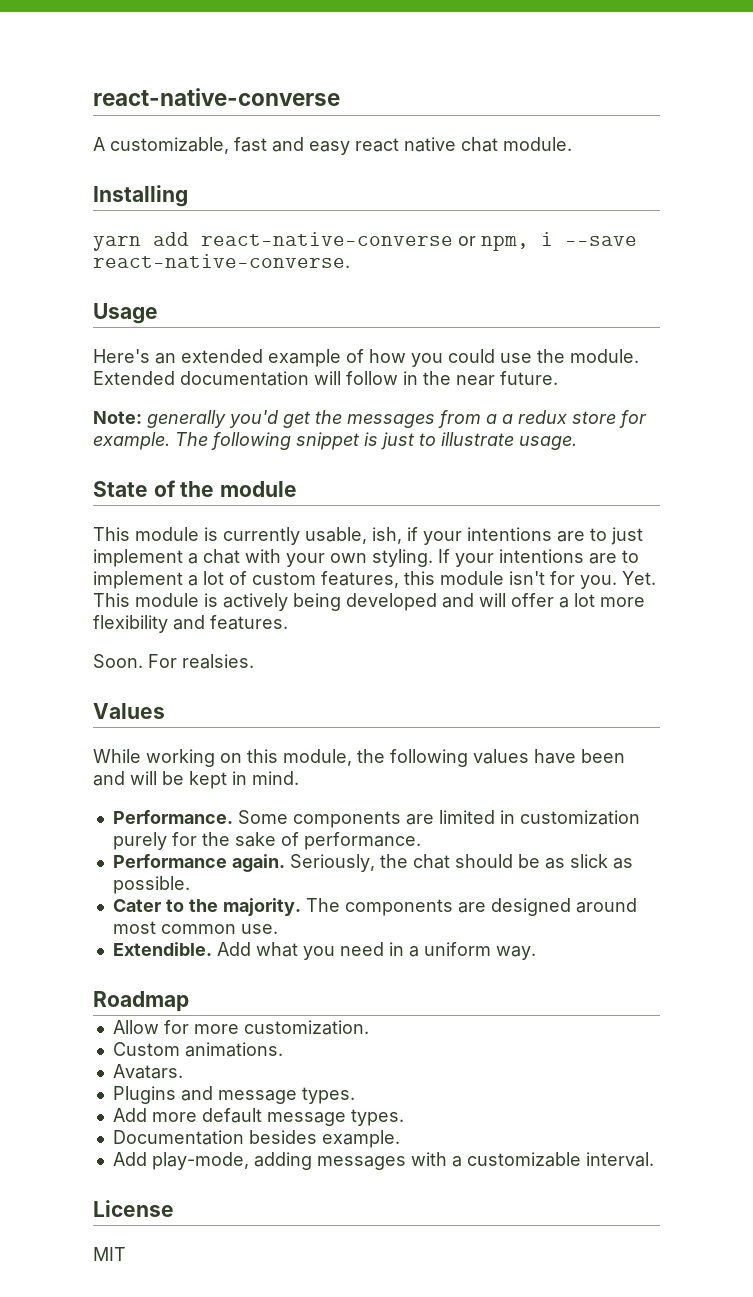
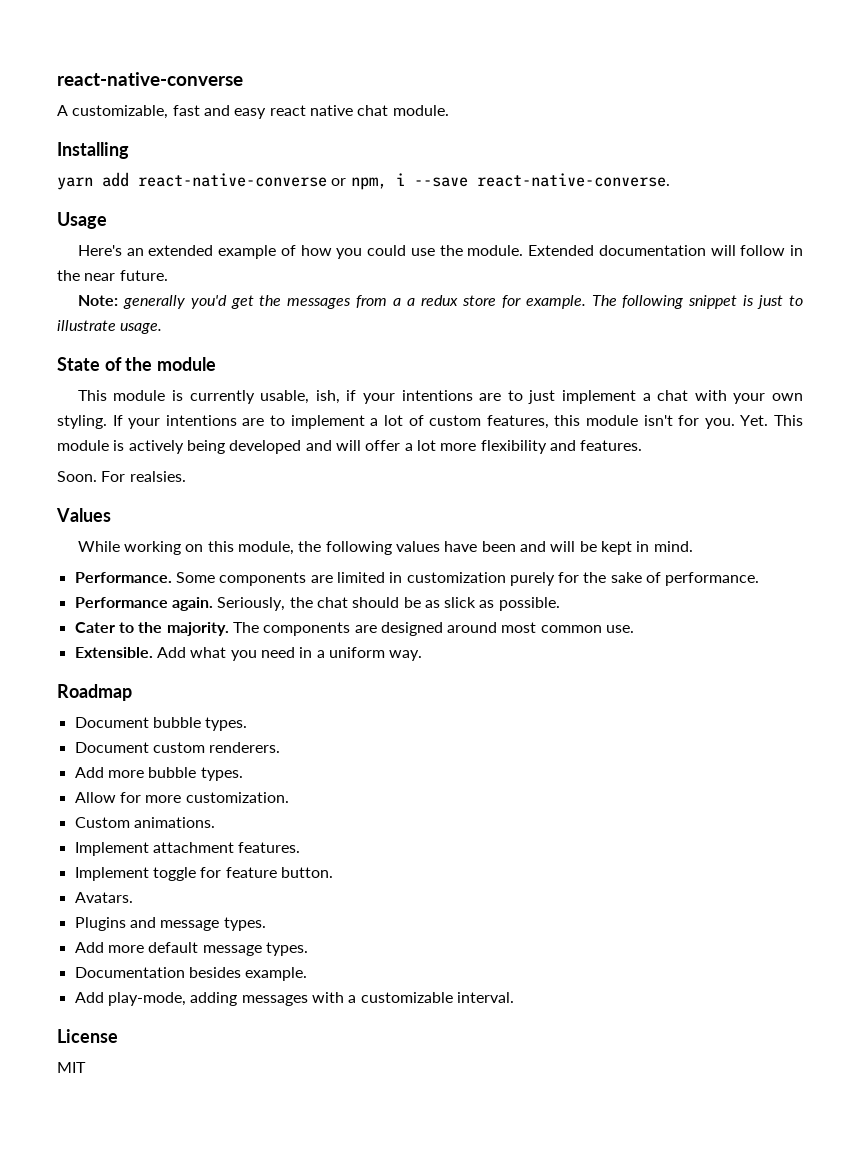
- Extendible.
+ Extensible.
+ Document bubble types.
+ Document custom renderers.
+ Add more bubble types.
+ Implement attachment features.
+ Implement toggle for feature button.

